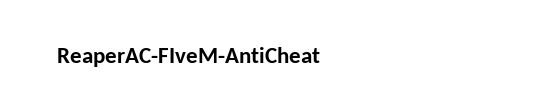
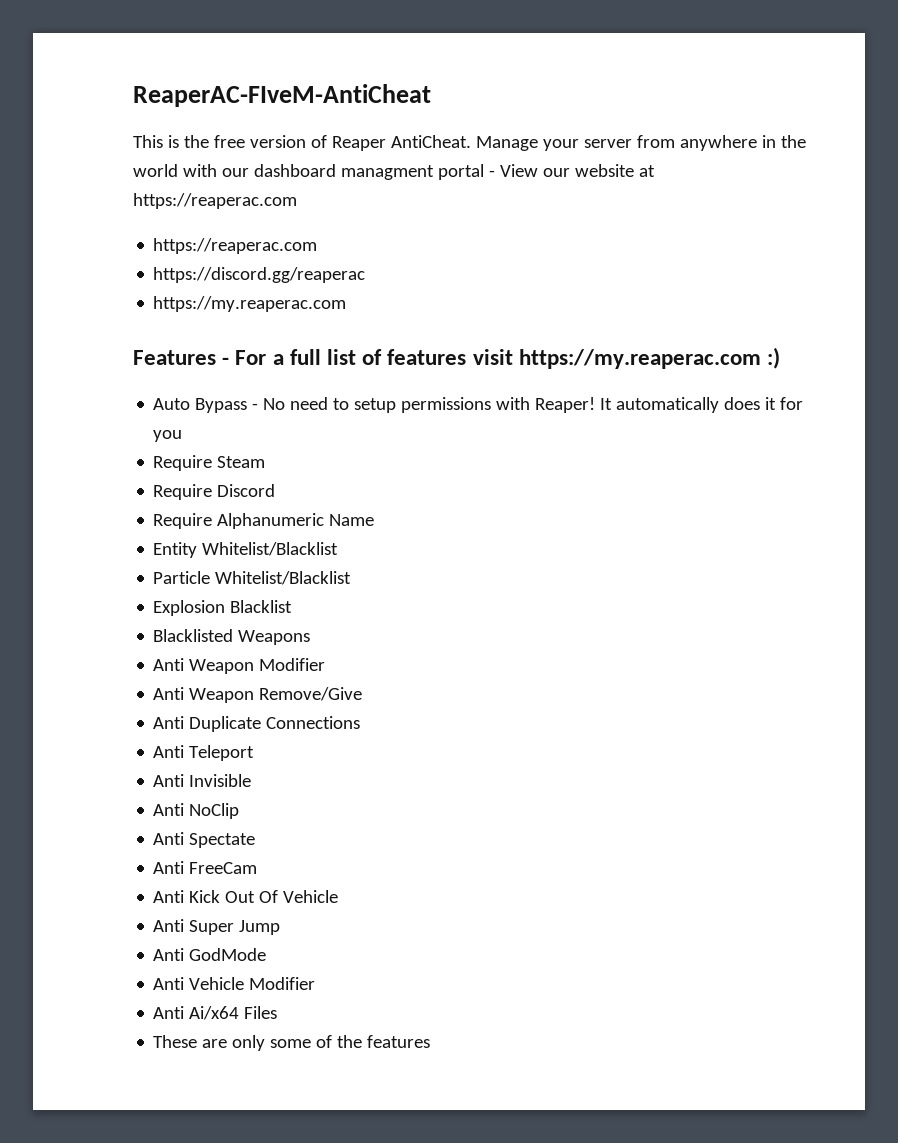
+ This is the free version of Reaper AntiCheat. Manage your server from anywhere in the world with our dashboard managment portal - View our website at https://reaperac.com
+ https://reaperac.com
+ https://discord.gg/reaperac
+ https://my.reaperac.com
+ Features - For a full list of features visit https://my.reaperac.com :)
+ Auto Bypass - No need to setup permissions with Reaper! It automatically does it for you
+ Require Steam
+ Require Discord
+ Require Alphanumeric Name
+ Entity Whitelist/Blacklist
+ Particle Whitelist/Blacklist
+ Explosion Blacklist
+ Blacklisted Weapons
+ Anti Weapon Modifier
+ Anti Weapon Remove/Give
+ Anti Duplicate Connections
+ Anti Teleport
+ Anti Invisible
+ Anti NoClip
+ Anti Spectate
+ Anti FreeCam
+ Anti Kick Out Of Vehicle
+ Anti Super Jump
+ Anti GodMode
+ Anti Vehicle Modifier
+ Anti Ai/x64 Files
+ These are only some of the features

